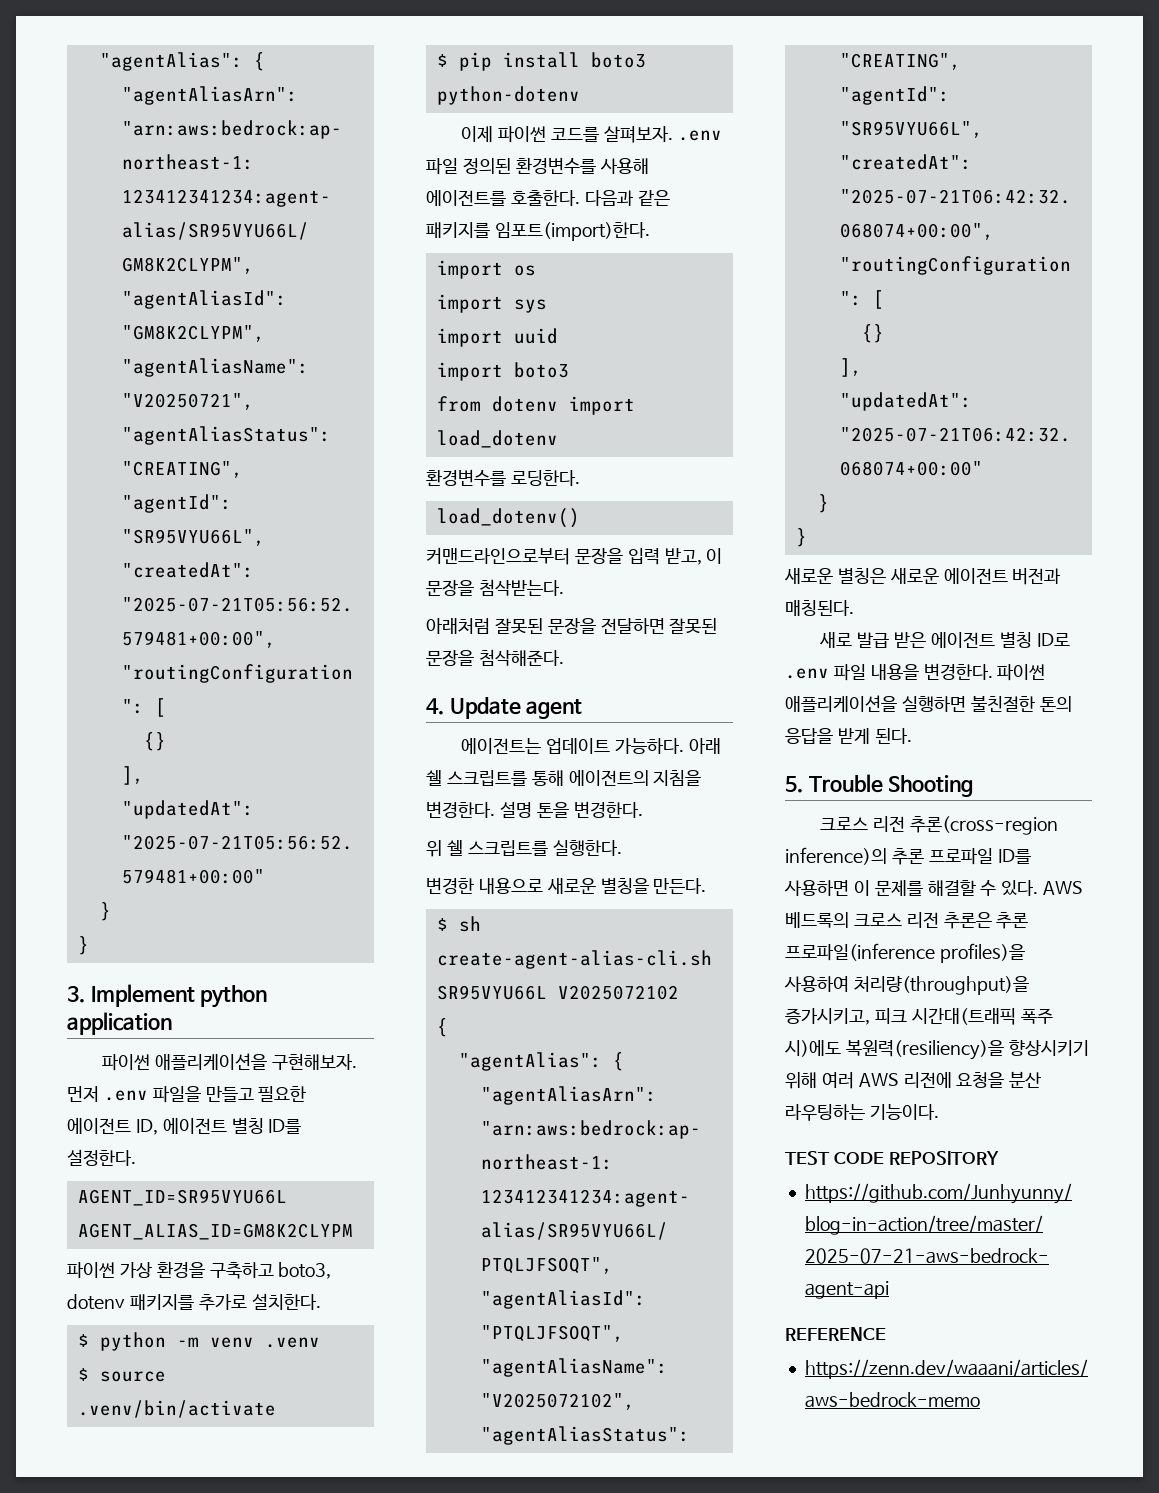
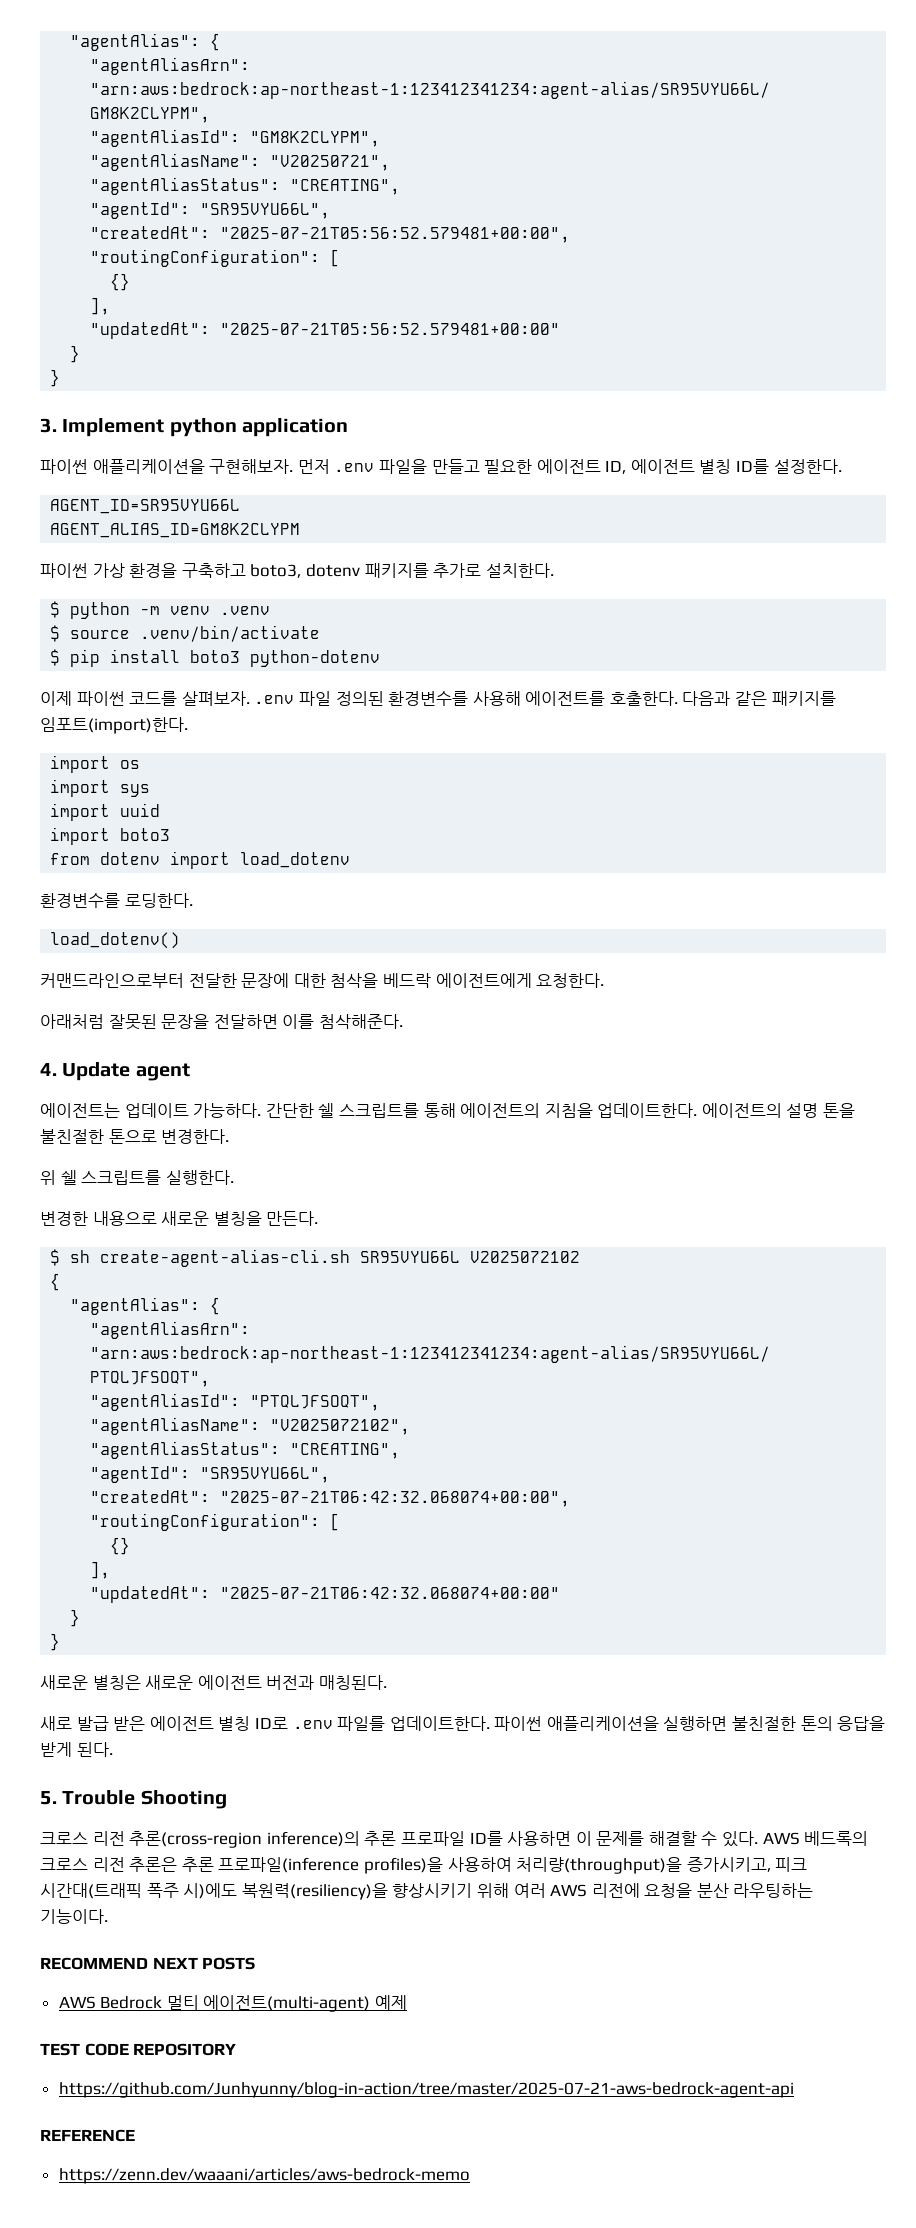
- 커맨드라인으로부터 문장을 입력 받고, 이 문장을 첨삭받는다.
+ 커맨드라인으로부터 전달한 문장에 대한 첨삭을 베드락 에이전트에게 요청한다.
- 아래처럼 잘못된 문장을 전달하면 잘못된 문장을 첨삭해준다.
+ 아래처럼 잘못된 문장을 전달하면 이를 첨삭해준다.
- 아래 쉘 스크립트를 통해 에이전트의 지침을 변경한다. 설명 톤을 변경한다.
+ 간단한 쉘 스크립트를 통해 에이전트의 지침을 업데이트한다. 에이전트의 설명 톤을 불친절한 톤으로 변경한다.
- 새로 발급 받은 에이전트 별칭 ID로 .env 파일 내용을 변경한다.
+ 새로 발급 받은 에이전트 별칭 ID로 .env 파일를 업데이트한다.
+ RECOMMEND NEXT POSTS
+ AWS Bedrock 멀티 에이전트(multi-agent) 예제

